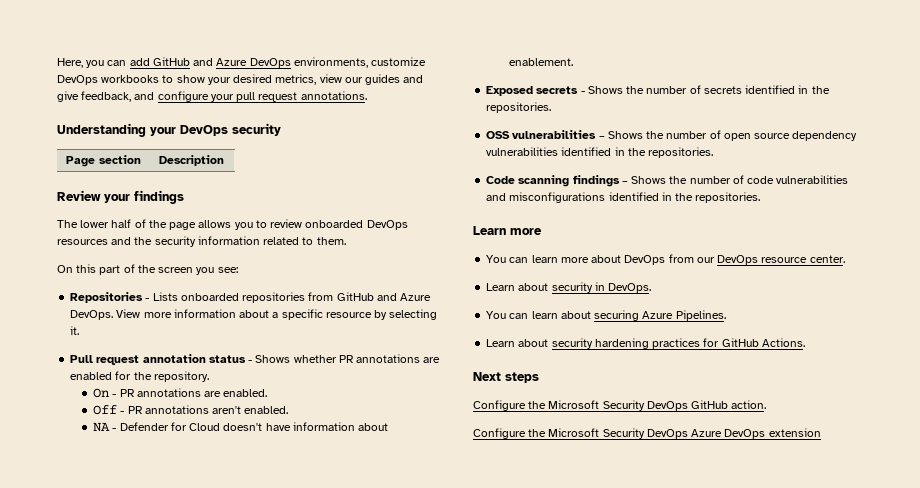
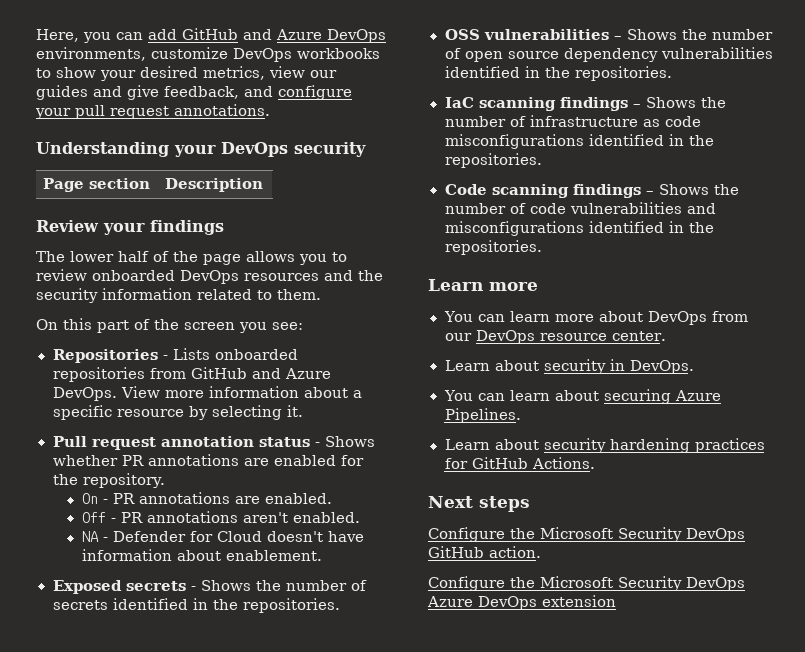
+ IaC scanning findings – Shows the number of infrastructure as code misconfigurations identified in the repositories.

